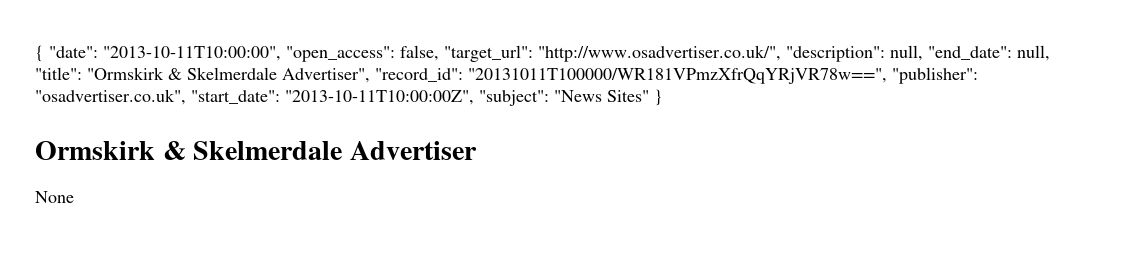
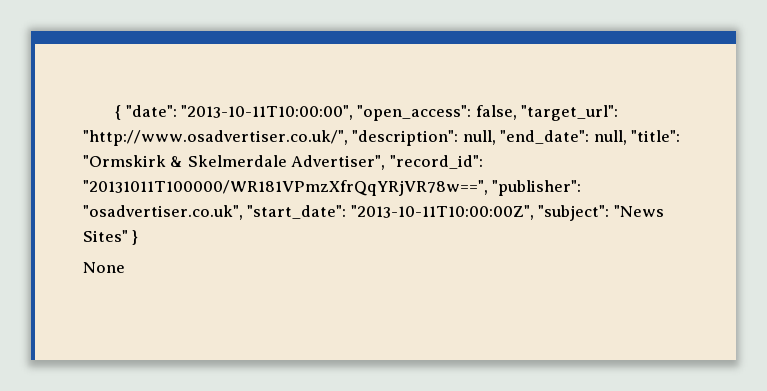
- Ormskirk & Skelmerdale Advertiser

